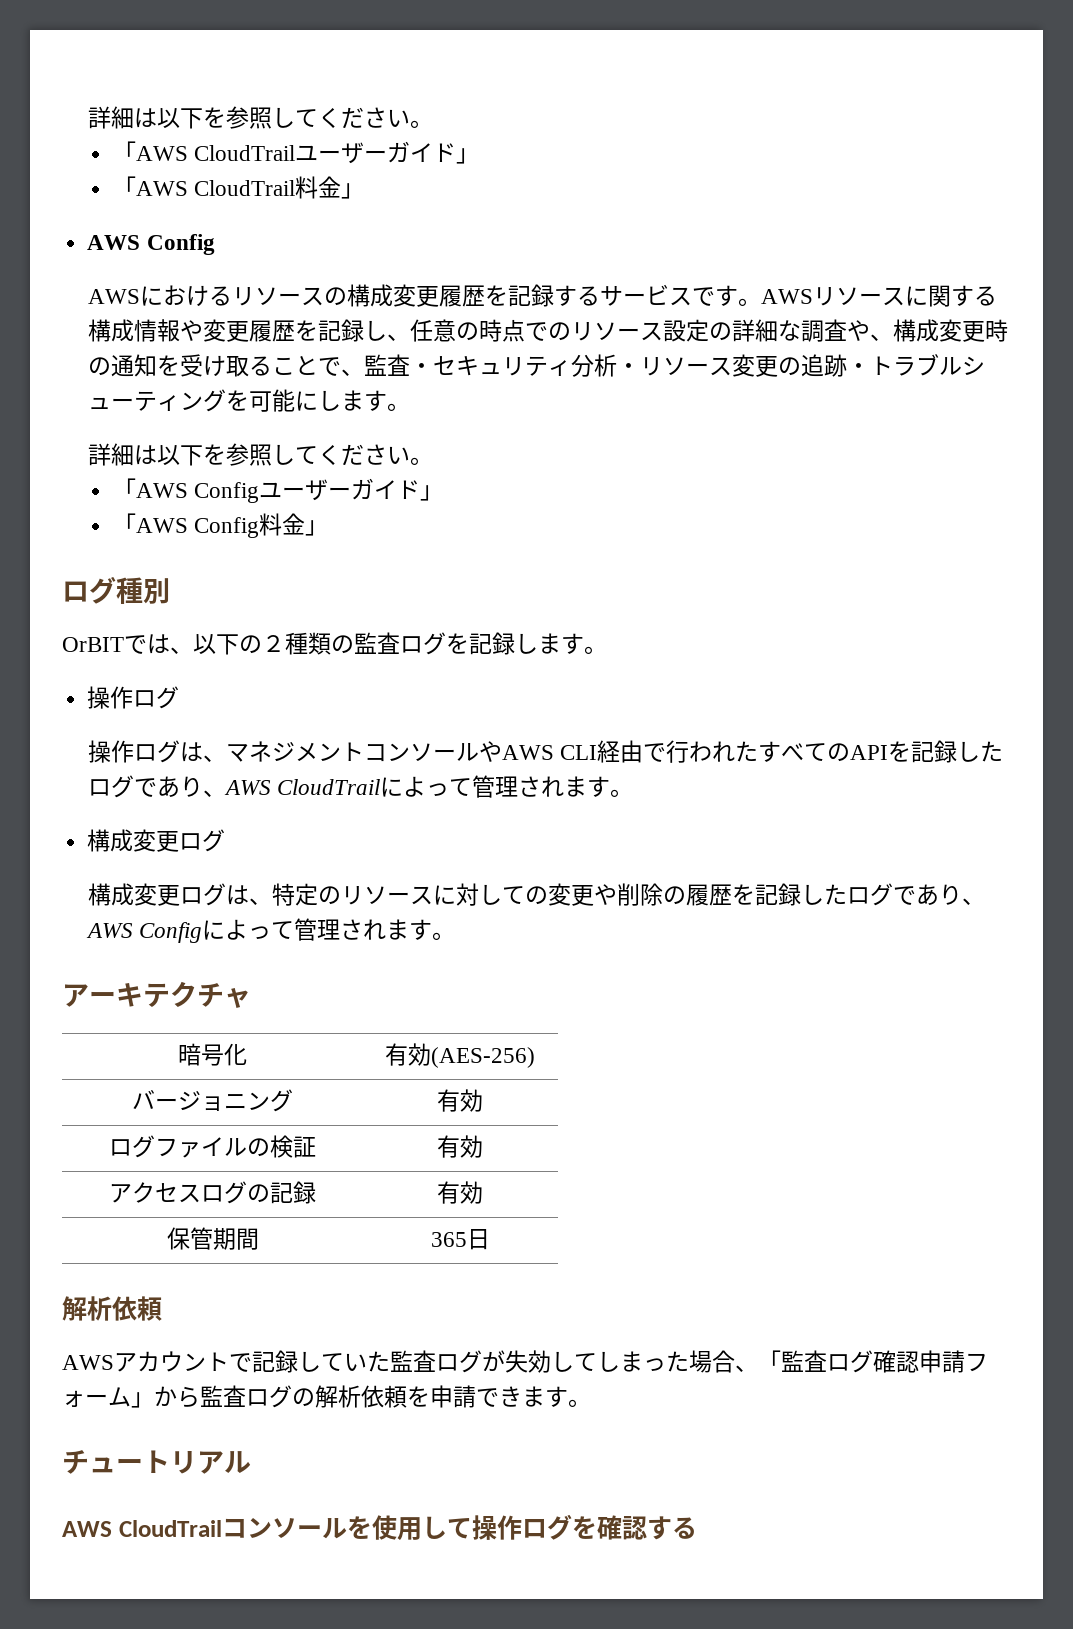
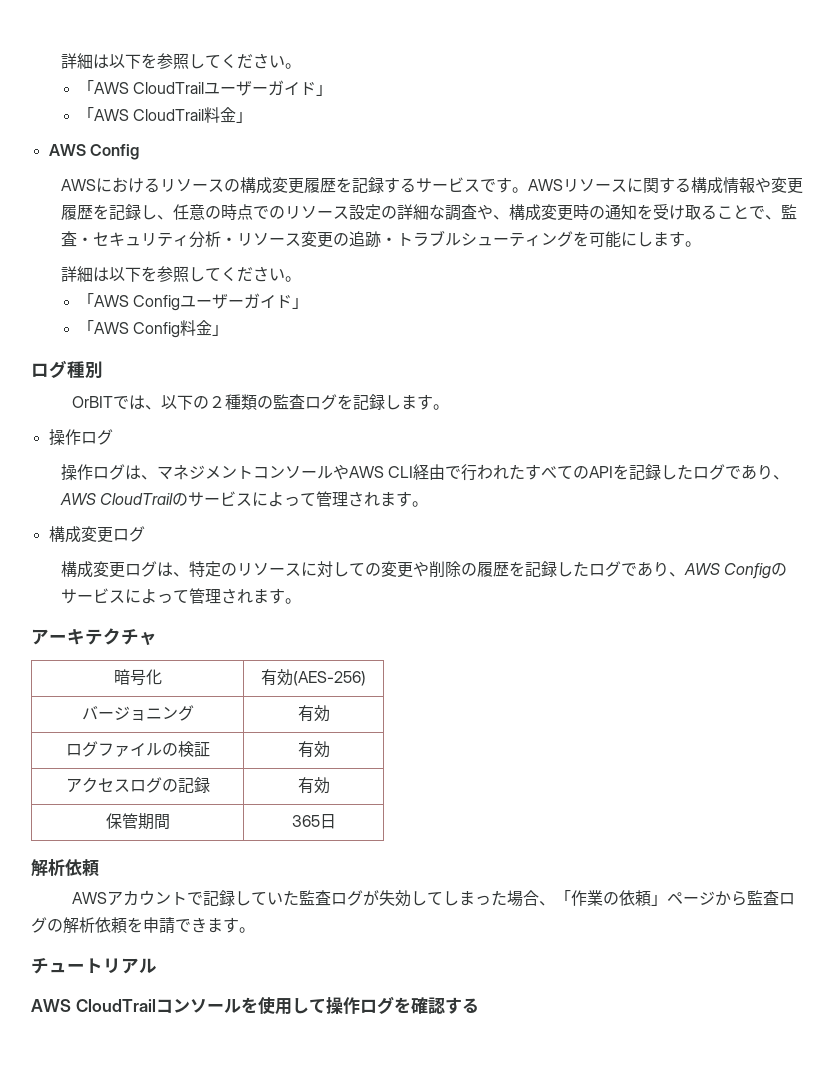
- 操作ログは、マネジメントコンソールやAWS CLI経由で行われたすべてのAPIを記録したログであり、AWS CloudTrailによって管理されます。
+ 操作ログは、マネジメントコンソールやAWS CLI経由で行われたすべてのAPIを記録したログであり、AWS CloudTrailのサービスによって管理されます。
- 構成変更ログは、特定のリソースに対しての変更や削除の履歴を記録したログであり、AWS Configによって管理されます。
+ 構成変更ログは、特定のリソースに対しての変更や削除の履歴を記録したログであり、AWS Configのサービスによって管理されます。
- AWSアカウントで記録していた監査ログが失効してしまった場合、「監査ログ確認申請フォーム」から監査ログの解析依頼を申請できます。
+ AWSアカウントで記録していた監査ログが失効してしまった場合、「作業の依頼」ページから監査ログの解析依頼を申請できます。

